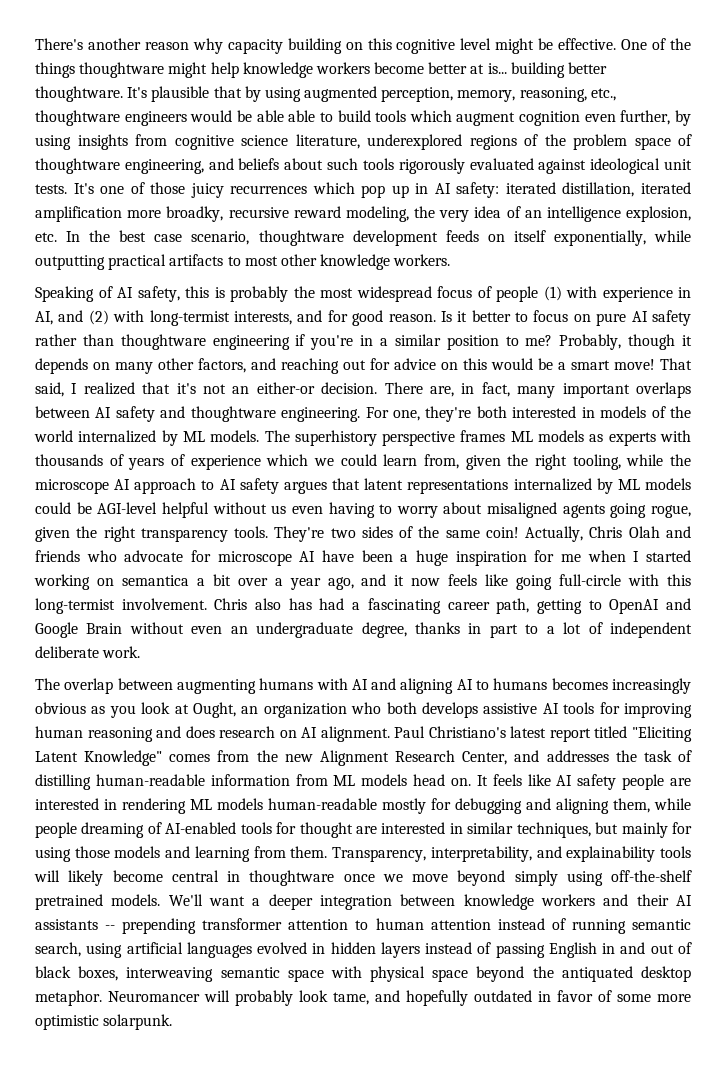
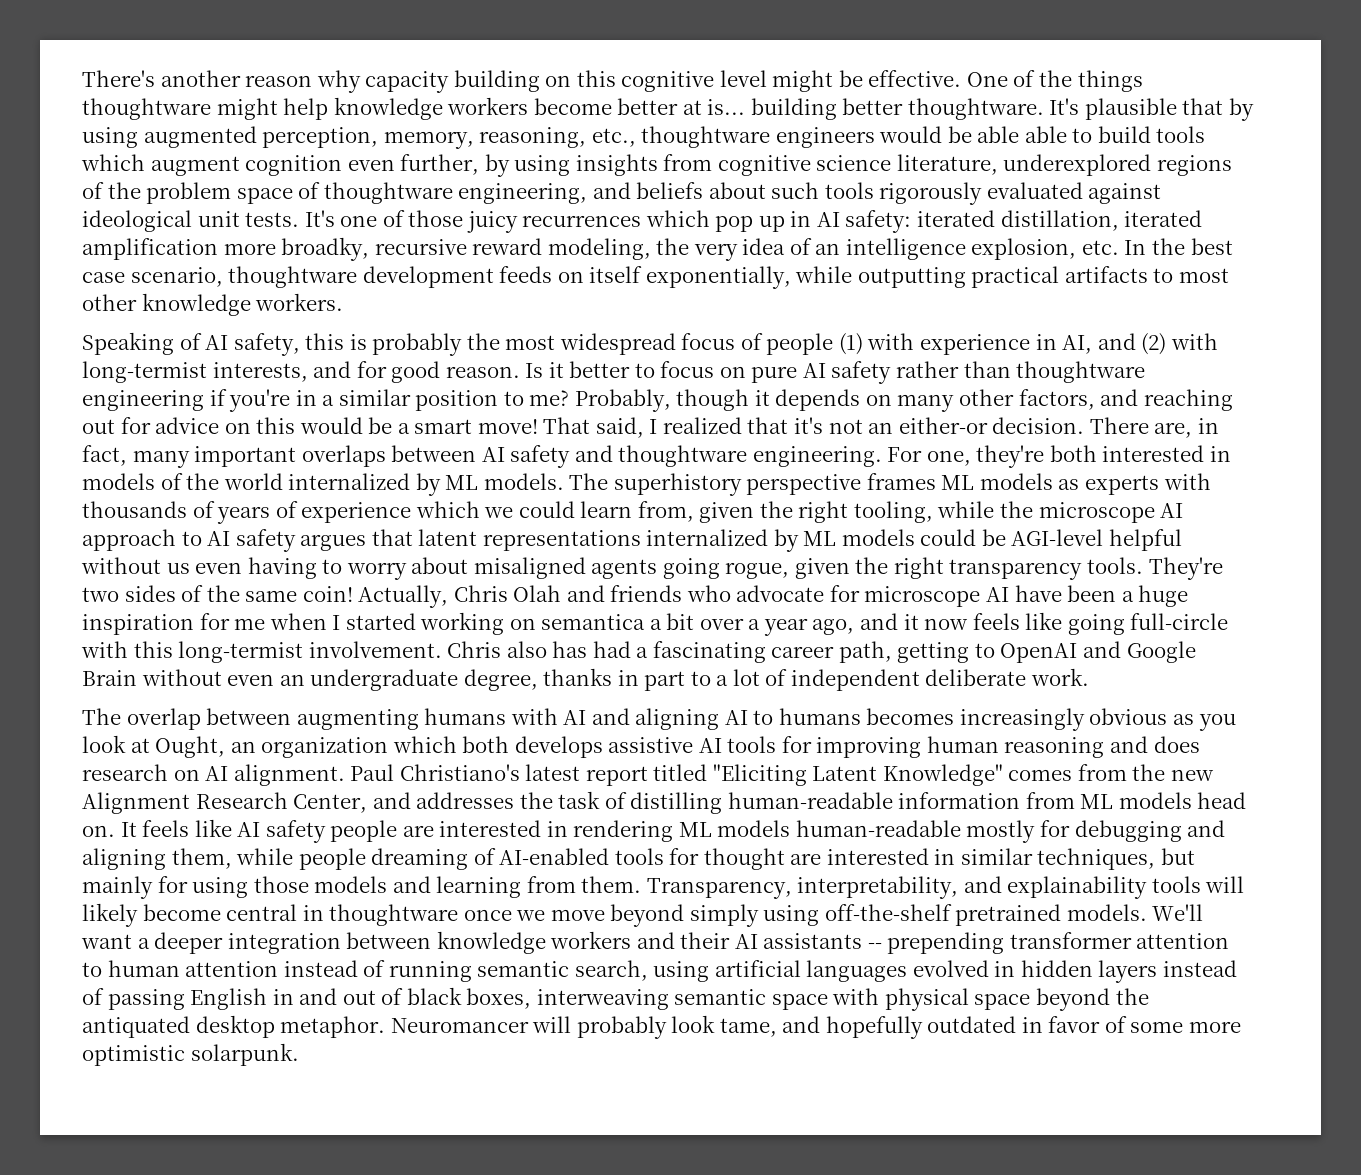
- The overlap between augmenting humans with AI and aligning AI to humans becomes increasingly obvious as you look at Ought, an organization who both develops assistive AI tools for improving human reasoning and does research on AI alignment.
+ The overlap between augmenting humans with AI and aligning AI to humans becomes increasingly obvious as you look at Ought, an organization which both develops assistive AI tools for improving human reasoning and does research on AI alignment.

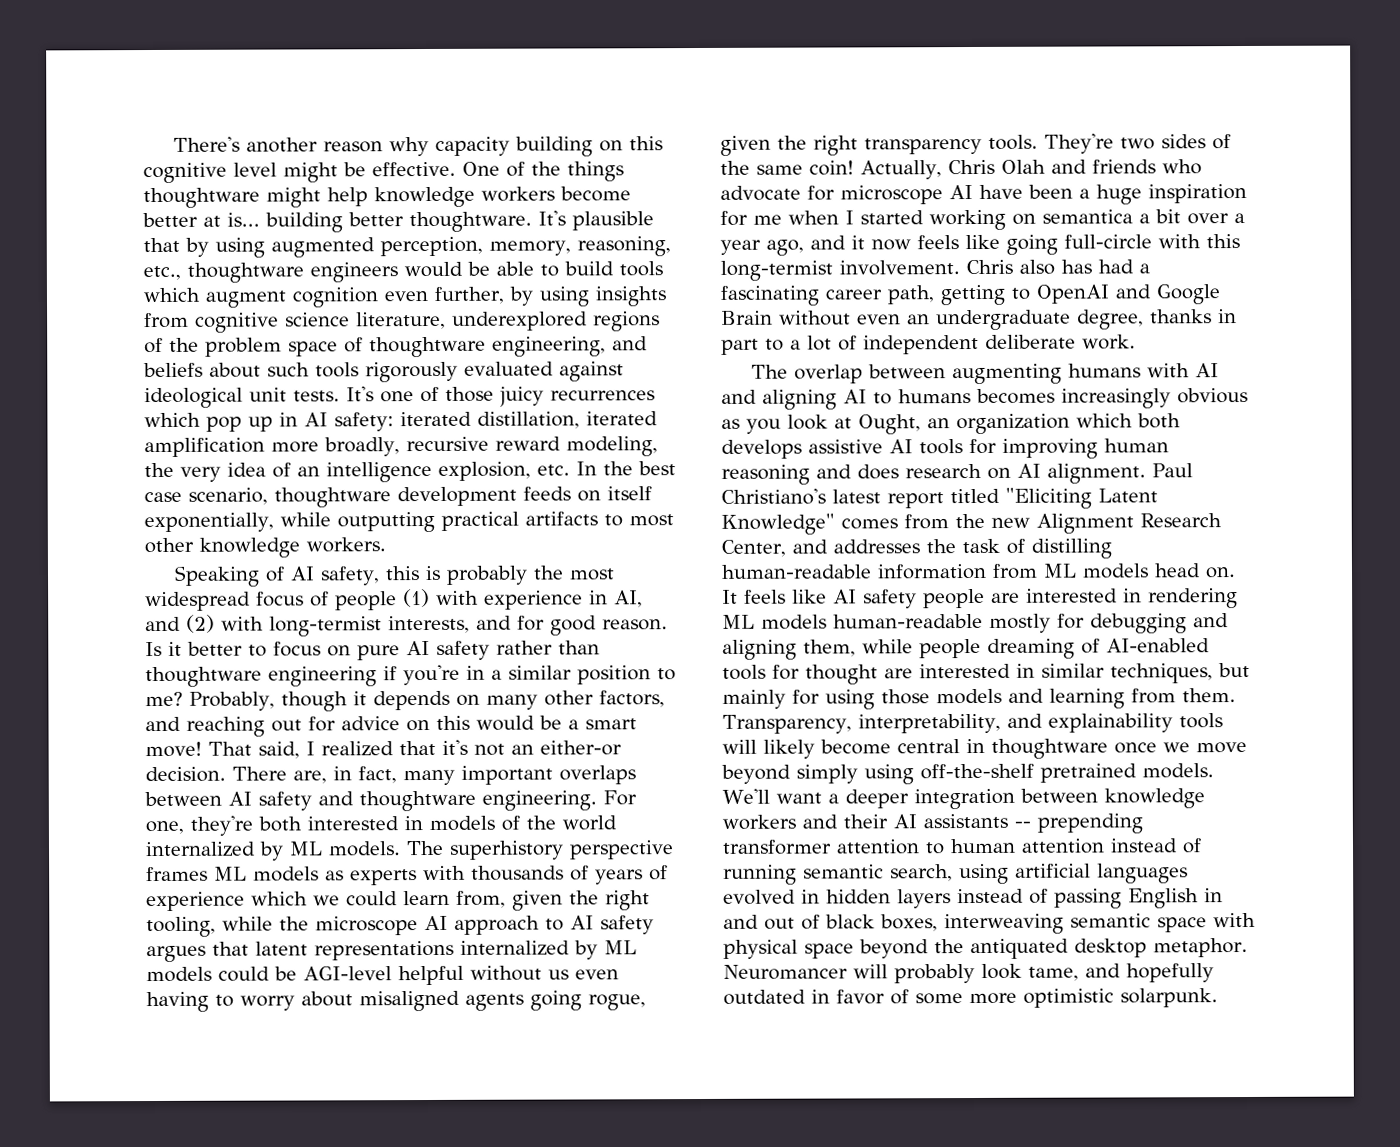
- It's plausible that by using augmented perception, memory, reasoning, etc., thoughtware engineers would be able able to build tools which augment cognition even further, by using insights from cognitive science literature, underexplored regions of the problem space of thoughtware engineering, and beliefs about such tools rigorously evaluated against ideological unit tests.
+ It's plausible that by using augmented perception, memory, reasoning, etc., thoughtware engineers would be able to build tools which augment cognition even further, by using insights from cognitive science literature, underexplored regions of the problem space of thoughtware engineering, and beliefs about such tools rigorously evaluated against ideological unit tests.
- It's one of those juicy recurrences which pop up in AI safety: iterated distillation, iterated amplification more broadky, recursive reward modeling, the very idea of an intelligence explosion, etc. In the best case scenario, thoughtware development feeds on itself exponentially, while outputting practical artifacts to most other knowledge workers.
+ It's one of those juicy recurrences which pop up in AI safety: iterated distillation, iterated amplification more broadly, recursive reward modeling, the very idea of an intelligence explosion, etc. In the best case scenario, thoughtware development feeds on itself exponentially, while outputting practical artifacts to most other knowledge workers.

